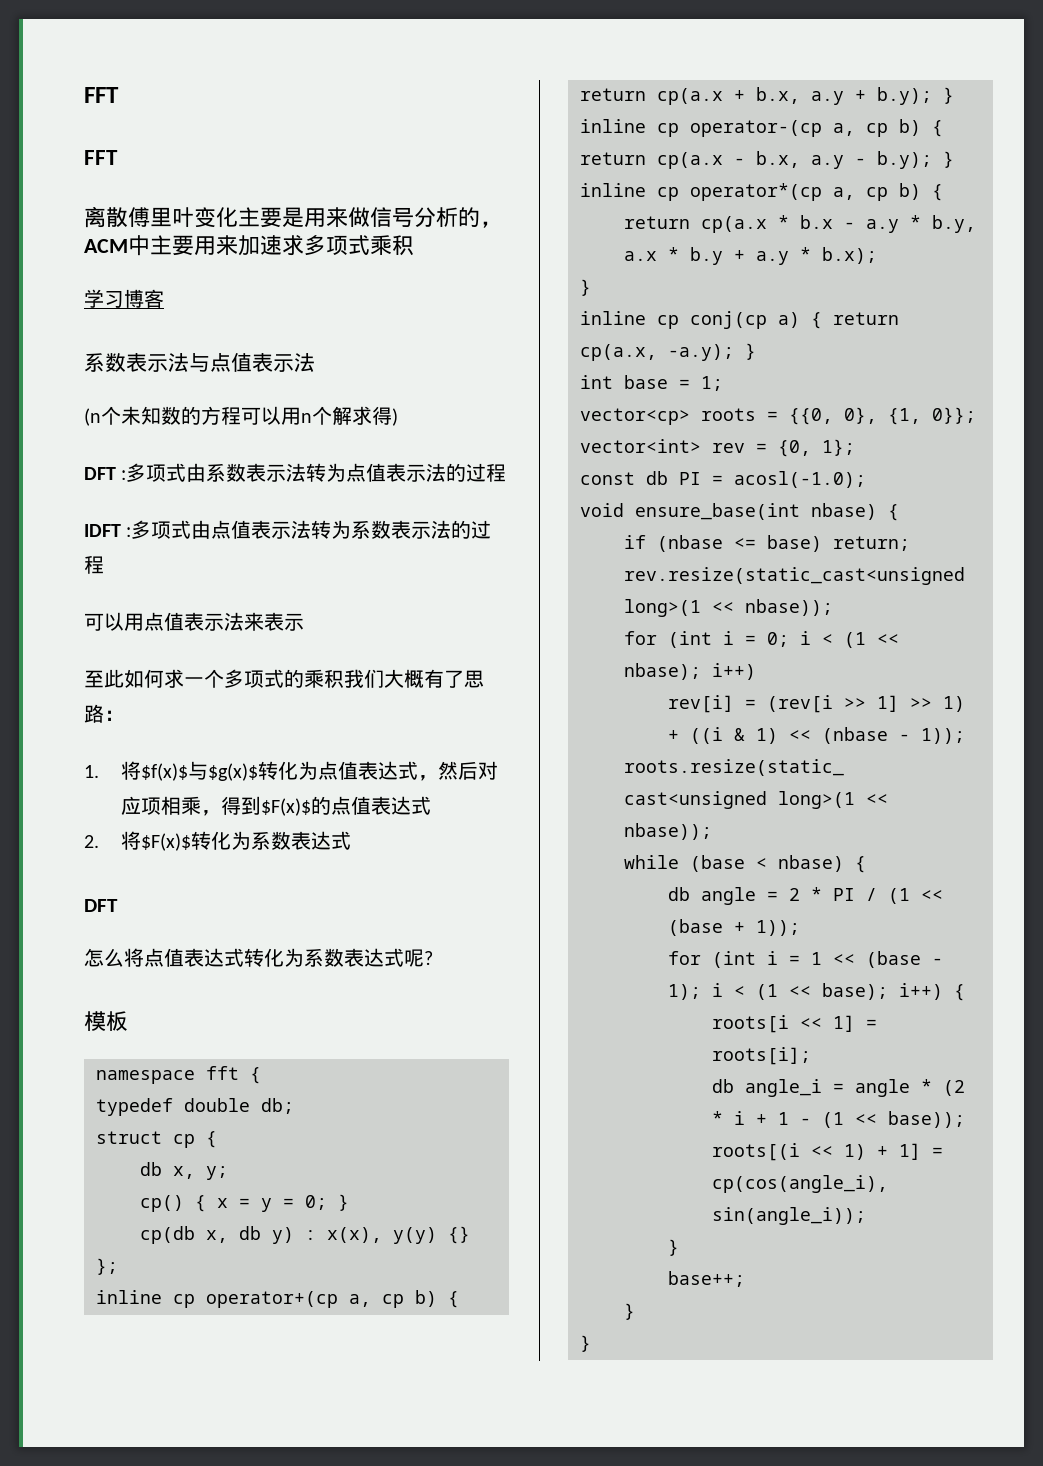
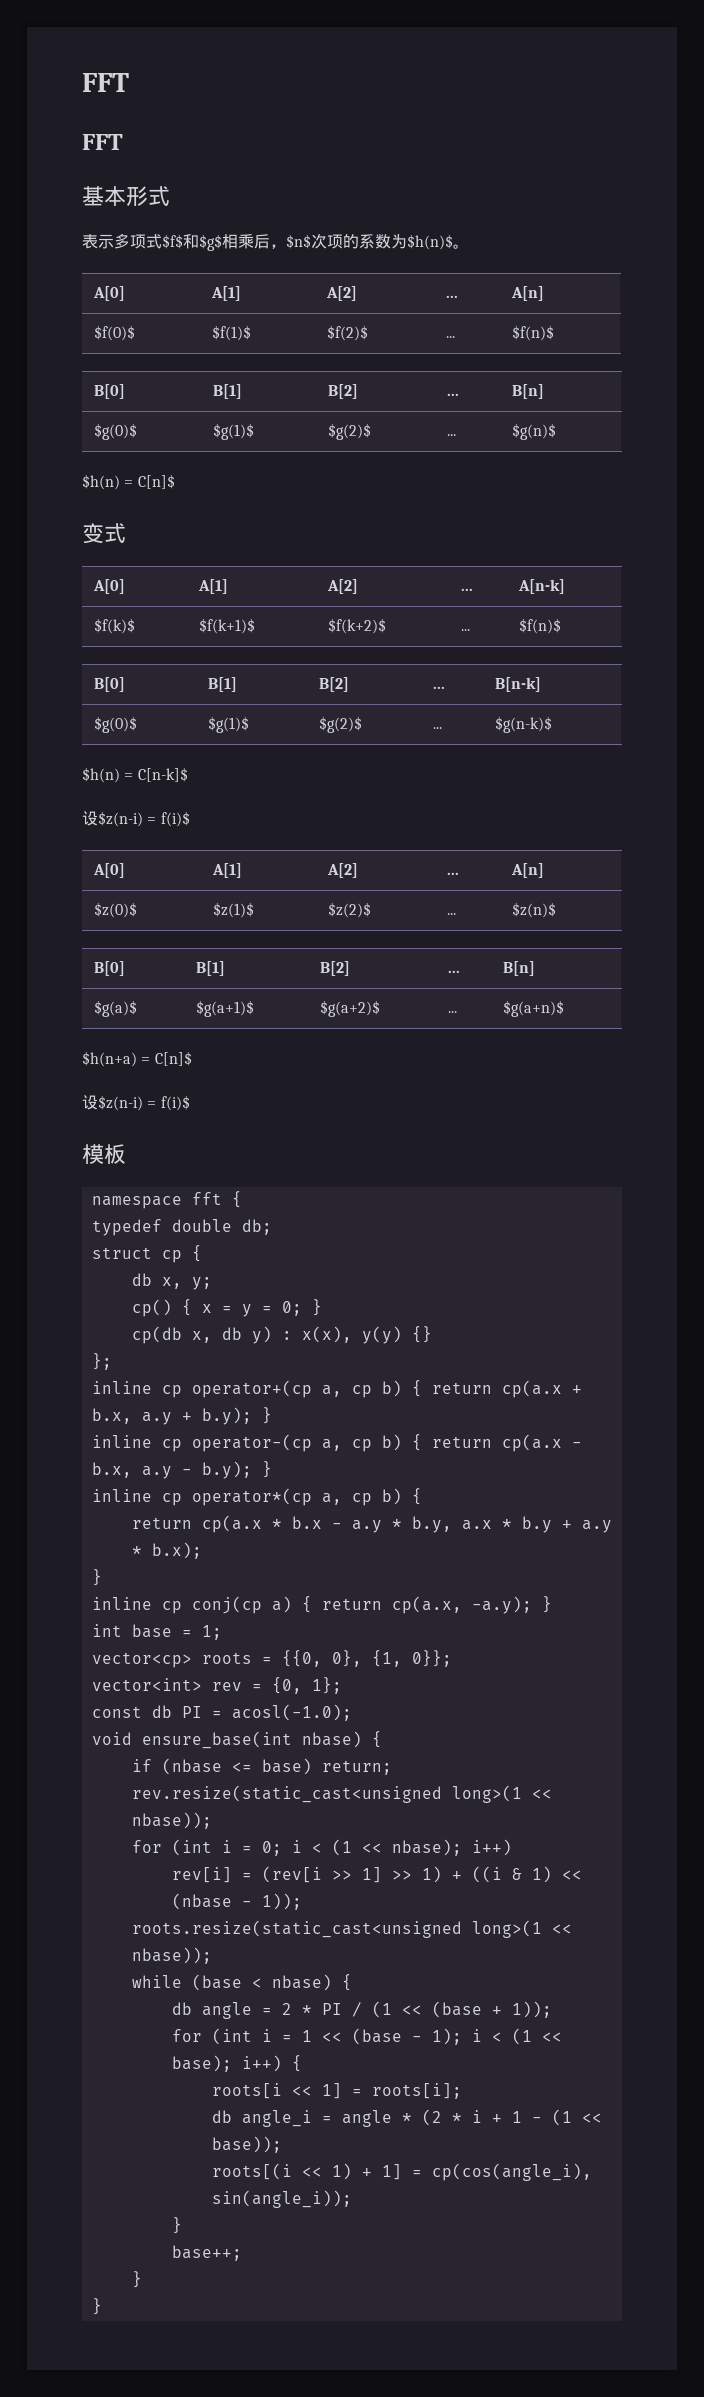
- 离散傅里叶变化主要是用来做信号分析的，ACM中主要用来加速求多项式乘积
- 学习博客
- 系数表示法与点值表示法
- (n个未知数的方程可以用n个解求得)
- DFT :多项式由系数表示法转为点值表示法的过程
- IDFT :多项式由点值表示法转为系数表示法的过程
- 可以用点值表示法来表示
- 至此如何求一个多项式的乘积我们大概有了思路：
- 1.将$f(x)$与$g(x)$转化为点值表达式，然后对应项相乘，得到$F(x)$的点值表达式
- 2.将$F(x)$转化为系数表达式
- DFT
- 怎么将点值表达式转化为系数表达式呢?
+ 基本形式
+ 表示多项式$f$和$g$相乘后，$n$次项的系数为$h(n)$。
+ A[0] | A[1] | A[2] | ... | A[n]
+ $f(0)$ | $f(1)$ | $f(2)$ | ... | $f(n)$
+ B[0] | B[1] | B[2] | ... | B[n]
+ $g(0)$ | $g(1)$ | $g(2)$ | ... | $g(n)$
+ $h(n) = C[n]$
+ 变式
+ A[0] | A[1] | A[2] | ... | A[n-k]
+ $f(k)$ | $f(k+1)$ | $f(k+2)$ | ... | $f(n)$
+ B[0] | B[1] | B[2] | ... | B[n-k]
+ $g(0)$ | $g(1)$ | $g(2)$ | ... | $g(n-k)$
+ $h(n) = C[n-k]$
+ 设$z(n-i) = f(i)$
+ A[0] | A[1] | A[2] | ... | A[n]
+ $z(0)$ | $z(1)$ | $z(2)$ | ... | $z(n)$
+ B[0] | B[1] | B[2] | ... | B[n]
+ $g(a)$ | $g(a+1)$ | $g(a+2)$ | ... | $g(a+n)$
+ $h(n+a) = C[n]$
+ 设$z(n-i) = f(i)$

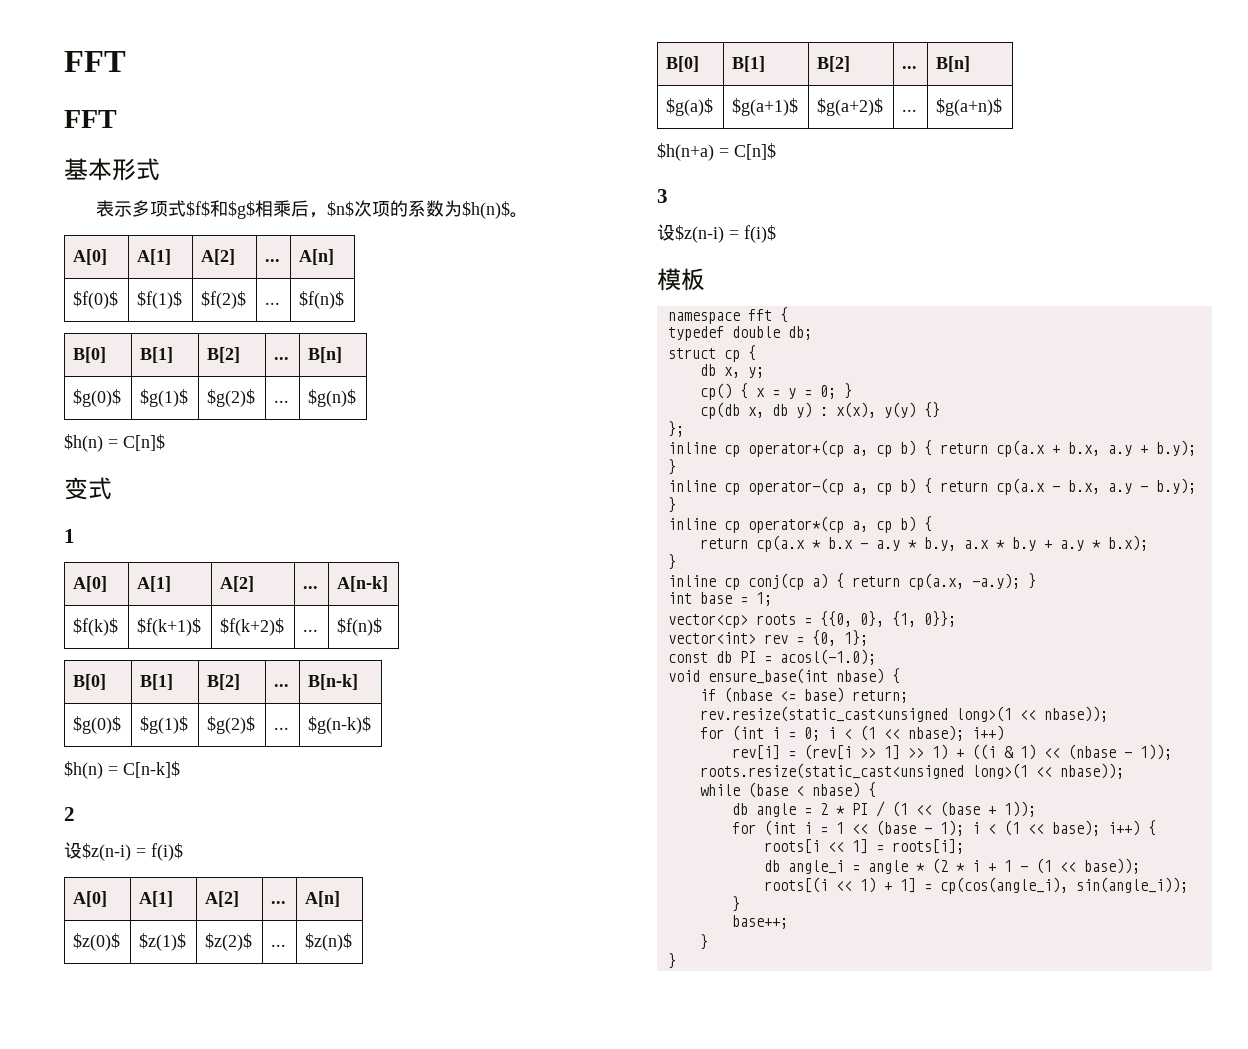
  变式
+ 1
  $h(n) = C[n-k]$
+ 2
+ 3

